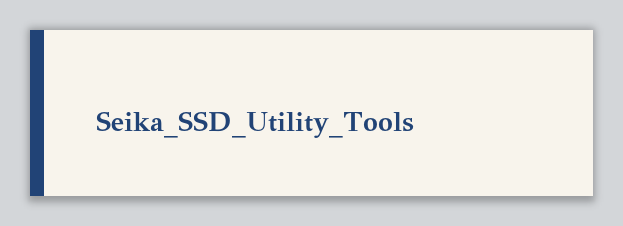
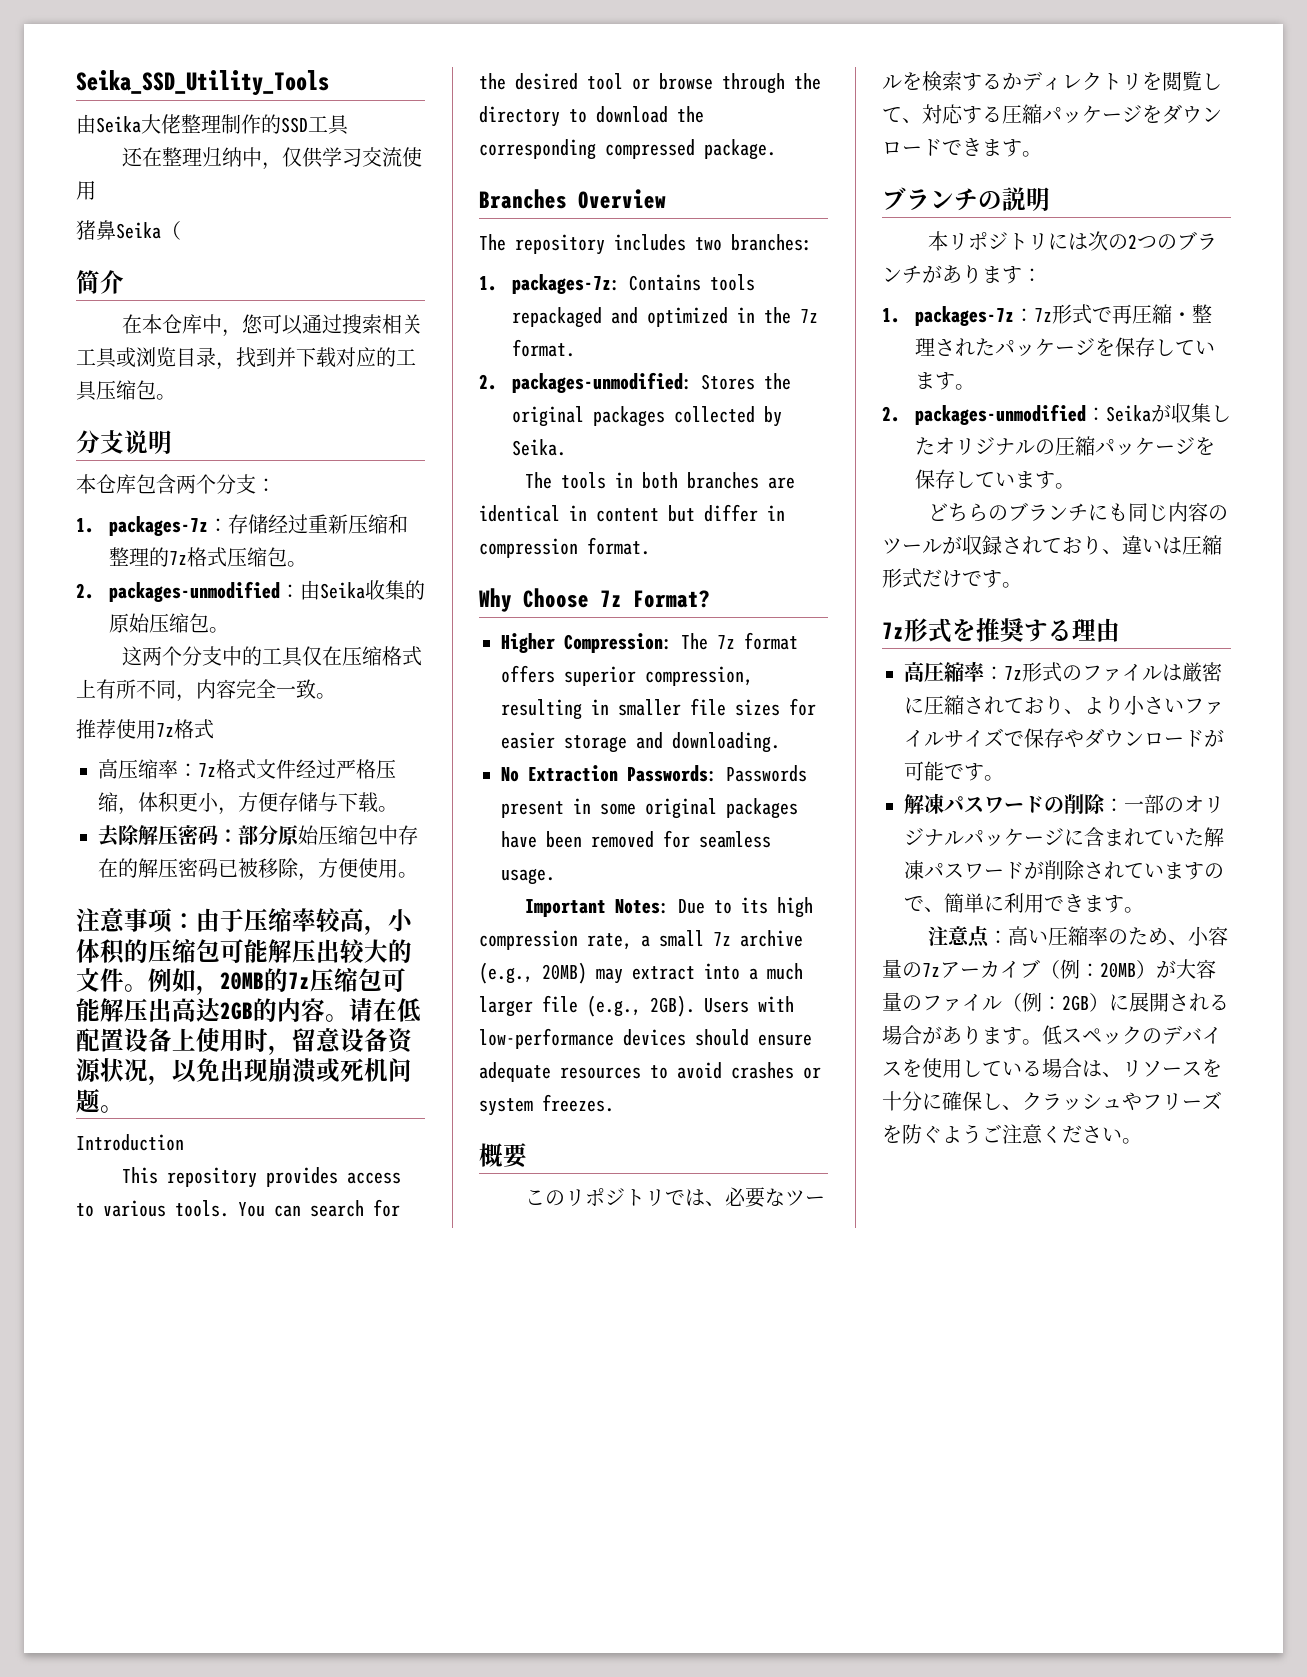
+ 由Seika大佬整理制作的SSD工具
+ 还在整理归纳中，仅供学习交流使用
+ 猪鼻Seika（
+ 简介
+ 在本仓库中，您可以通过搜索相关工具或浏览目录，找到并下载对应的工具压缩包。
+ 分支说明
+ 本仓库包含两个分支：
+ 1. packages-7z：存储经过重新压缩和整理的7z格式压缩包。
+ 2. packages-unmodified：由Seika收集的原始压缩包。
+ 这两个分支中的工具仅在压缩格式上有所不同，内容完全一致。
+ 推荐使用7z格式
+ 高压缩率：7z格式文件经过严格压缩，体积更小，方便存储与下载。
+ 去除解压密码：部分原始压缩包中存在的解压密码已被移除，方便使用。
+ 注意事项：由于压缩率较高，小体积的压缩包可能解压出较大的文件。例如，20MB的7z压缩包可能解压出高达2GB的内容。请在低配置设备上使用时，留意设备资源状况，以免出现崩溃或死机问题。
+ Introduction
+ This repository provides access to various tools. You can search for the desired tool or browse through the directory to download the corresponding compressed package.
+ Branches Overview
+ The repository includes two branches:
+ 1. packages-7z: Contains tools repackaged and optimized in the 7z format.
+ 2. packages-unmodified: Stores the original packages collected by Seika.
+ The tools in both branches are identical in content but differ in compression format.
+ Why Choose 7z Format?
+ Higher Compression: The 7z format offers superior compression, resulting in smaller file sizes for easier storage and downloading.
+ No Extraction Passwords: Passwords present in some original packages have been removed for seamless usage.
+ Important Notes: Due to its high compression rate, a small 7z archive (e.g., 20MB) may extract into a much larger file (e.g., 2GB). Users with low-performance devices should ensure adequate resources to avoid crashes or system freezes.
+ 概要
+ このリポジトリでは、必要なツールを検索するかディレクトリを閲覧して、対応する圧縮パッケージをダウンロードできます。
+ ブランチの説明
+ 本リポジトリには次の2つのブランチがあります：
+ 1. packages-7z：7z形式で再圧縮・整理されたパッケージを保存しています。
+ 2. packages-unmodified：Seikaが収集したオリジナルの圧縮パッケージを保存しています。
+ どちらのブランチにも同じ内容のツールが収録されており、違いは圧縮形式だけです。
+ 7z形式を推奨する理由
+ 高圧縮率：7z形式のファイルは厳密に圧縮されており、より小さいファイルサイズで保存やダウンロードが可能です。
+ 解凍パスワードの削除：一部のオリジナルパッケージに含まれていた解凍パスワードが削除されていますので、簡単に利用できます。
+ 注意点：高い圧縮率のため、小容量の7zアーカイブ（例：20MB）が大容量のファイル（例：2GB）に展開される場合があります。低スペックのデバイスを使用している場合は、リソースを十分に確保し、クラッシュやフリーズを防ぐようご注意ください。

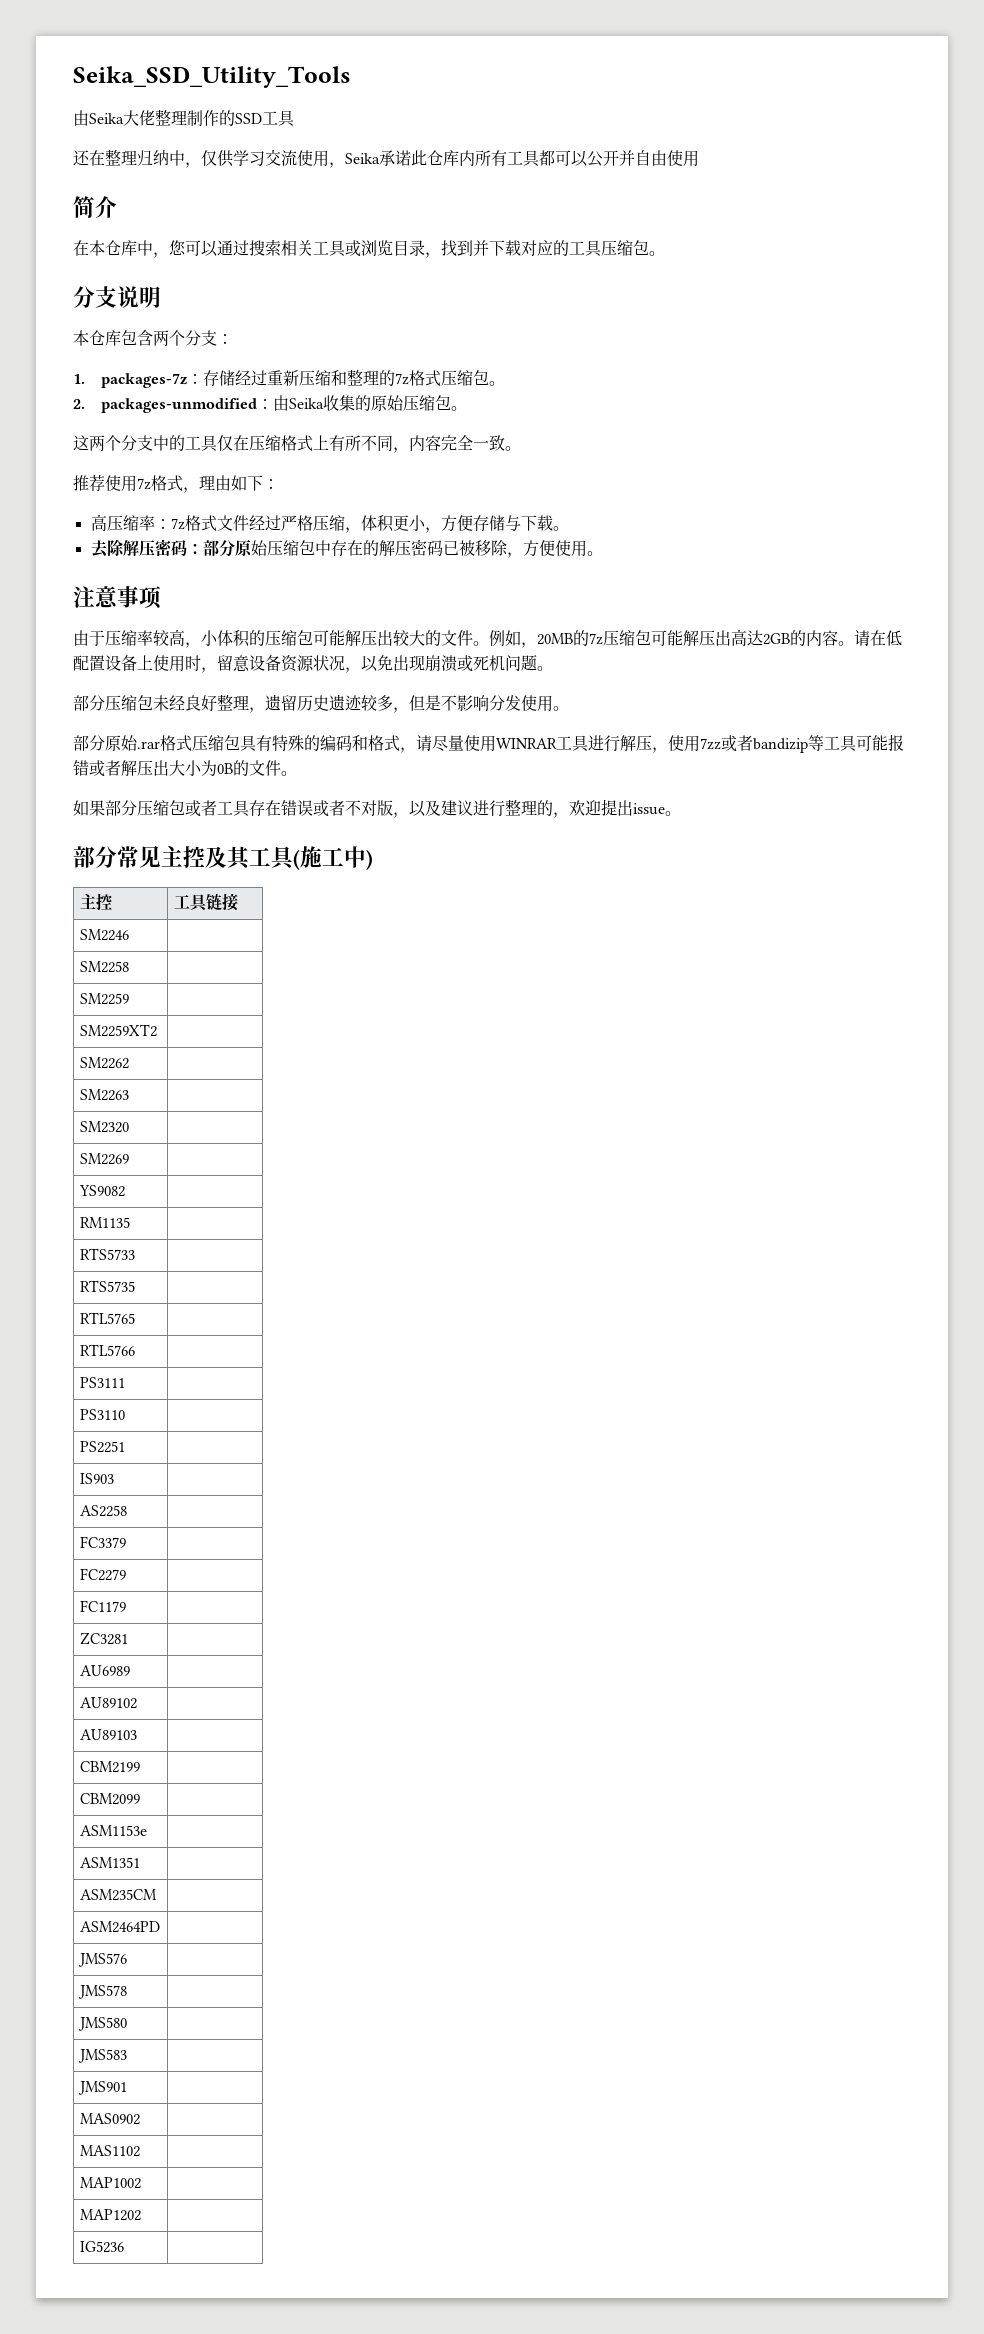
- 还在整理归纳中，仅供学习交流使用
- 猪鼻Seika（
+ 还在整理归纳中，仅供学习交流使用，Seika承诺此仓库内所有工具都可以公开并自由使用
- 推荐使用7z格式
+ 推荐使用7z格式，理由如下：
- 注意事项：由于压缩率较高，小体积的压缩包可能解压出较大的文件。
+ 注意事项
+ 由于压缩率较高，小体积的压缩包可能解压出较大的文件。
- Introduction
- This repository provides access to various tools. You can search for the desired tool or browse through the directory to download the corresponding compressed package.
- Branches Overview
- The repository includes two branches:
- 1. packages-7z: Contains tools repackaged and optimized in the 7z format.
- 2. packages-unmodified: Stores the original packages collected by Seika.
- The tools in both branches are identical in content but differ in compression format.
- Why Choose 7z Format?
- Higher Compression: The 7z format offers superior compression, resulting in smaller file sizes for easier storage and downloading.
- No Extraction Passwords: Passwords present in some original packages have been removed for seamless usage.
- Important Notes: Due to its high compression rate, a small 7z archive (e.g., 20MB) may extract into a much larger file (e.g., 2GB). Users with low-performance devices should ensure adequate resources to avoid crashes or system freezes.
- 概要
- このリポジトリでは、必要なツールを検索するかディレクトリを閲覧して、対応する圧縮パッケージをダウンロードできます。
- ブランチの説明
- 本リポジトリには次の2つのブランチがあります：
- 1. packages-7z：7z形式で再圧縮・整理されたパッケージを保存しています。
- 2. packages-unmodified：Seikaが収集したオリジナルの圧縮パッケージを保存しています。
- どちらのブランチにも同じ内容のツールが収録されており、違いは圧縮形式だけです。
- 7z形式を推奨する理由
- 高圧縮率：7z形式のファイルは厳密に圧縮されており、より小さいファイルサイズで保存やダウンロードが可能です。
- 解凍パスワードの削除：一部のオリジナルパッケージに含まれていた解凍パスワードが削除されていますので、簡単に利用できます。
- 注意点：高い圧縮率のため、小容量の7zアーカイブ（例：20MB）が大容量のファイル（例：2GB）に展開される場合があります。低スペックのデバイスを使用している場合は、リソースを十分に確保し、クラッシュやフリーズを防ぐようご注意ください。
+ 部分压缩包未经良好整理，遗留历史遗迹较多，但是不影响分发使用。
+ 部分原始.rar格式压缩包具有特殊的编码和格式，请尽量使用WINRAR工具进行解压，使用7zz或者bandizip等工具可能报错或者解压出大小为0B的文件。
+ 如果部分压缩包或者工具存在错误或者不对版，以及建议进行整理的，欢迎提出issue。
+ 部分常见主控及其工具(施工中)
+ 主控 | 工具链接
+ SM2246 |
+ SM2258 |
+ SM2259 |
+ SM2259XT2 |
+ SM2262 |
+ SM2263 |
+ SM2320 |
+ SM2269 |
+ YS9082 |
+ RM1135 |
+ RTS5733 |
+ RTS5735 |
+ RTL5765 |
+ RTL5766 |
+ PS3111 |
+ PS3110 |
+ PS2251 |
+ IS903 |
+ AS2258 |
+ FC3379 |
+ FC2279 |
+ FC1179 |
+ ZC3281 |
+ AU6989 |
+ AU89102 |
+ AU89103 |
+ CBM2199 |
+ CBM2099 |
+ ASM1153e |
+ ASM1351 |
+ ASM235CM |
+ ASM2464PD |
+ JMS576 |
+ JMS578 |
+ JMS580 |
+ JMS583 |
+ JMS901 |
+ MAS0902 |
+ MAS1102 |
+ MAP1002 |
+ MAP1202 |
+ IG5236 |

